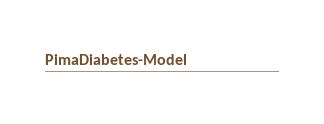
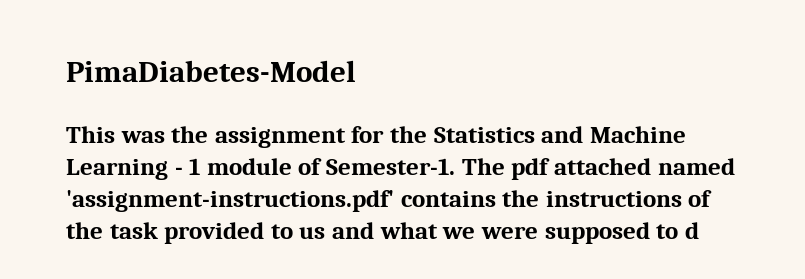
+ This was the assignment for the Statistics and Machine Learning - 1 module of Semester-1. The pdf attached named 'assignment-instructions.pdf' contains the instructions of the task provided to us and what we were supposed to d

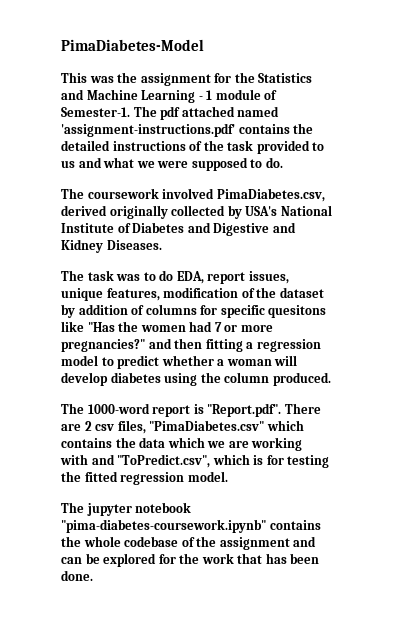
- The pdf attached named 'assignment-instructions.pdf' contains the instructions of the task provided to us and what we were supposed to d
+ The pdf attached named 'assignment-instructions.pdf' contains the detailed instructions of the task provided to us and what we were supposed to do.
+ The coursework involved PimaDiabetes.csv, derived originally collected by USA's National Institute of Diabetes and Digestive and Kidney Diseases.
+ The task was to do EDA, report issues, unique features, modification of the dataset by addition of columns for specific quesitons like "Has the women had 7 or more pregnancies?" and then fitting a regression model to predict whether a woman will develop diabetes using the column produced.
+ The 1000-word report is "Report.pdf". There are 2 csv files, "PimaDiabetes.csv" which contains the data which we are working with and "ToPredict.csv", which is for testing the fitted regression model.
+ The jupyter notebook "pima-diabetes-coursework.ipynb" contains the whole codebase of the assignment and can be explored for the work that has been done.

